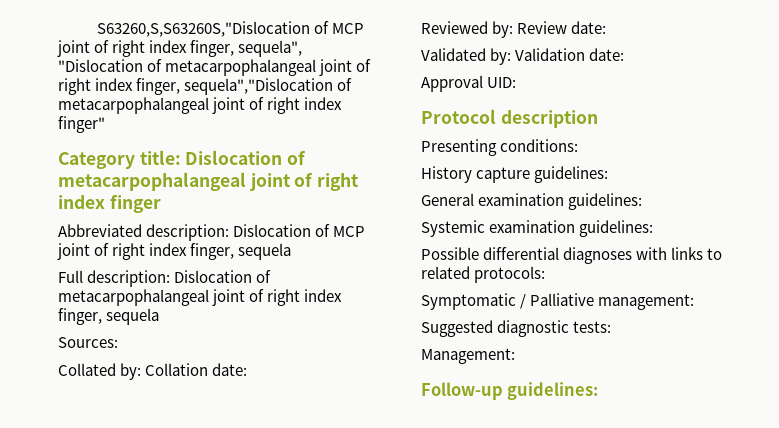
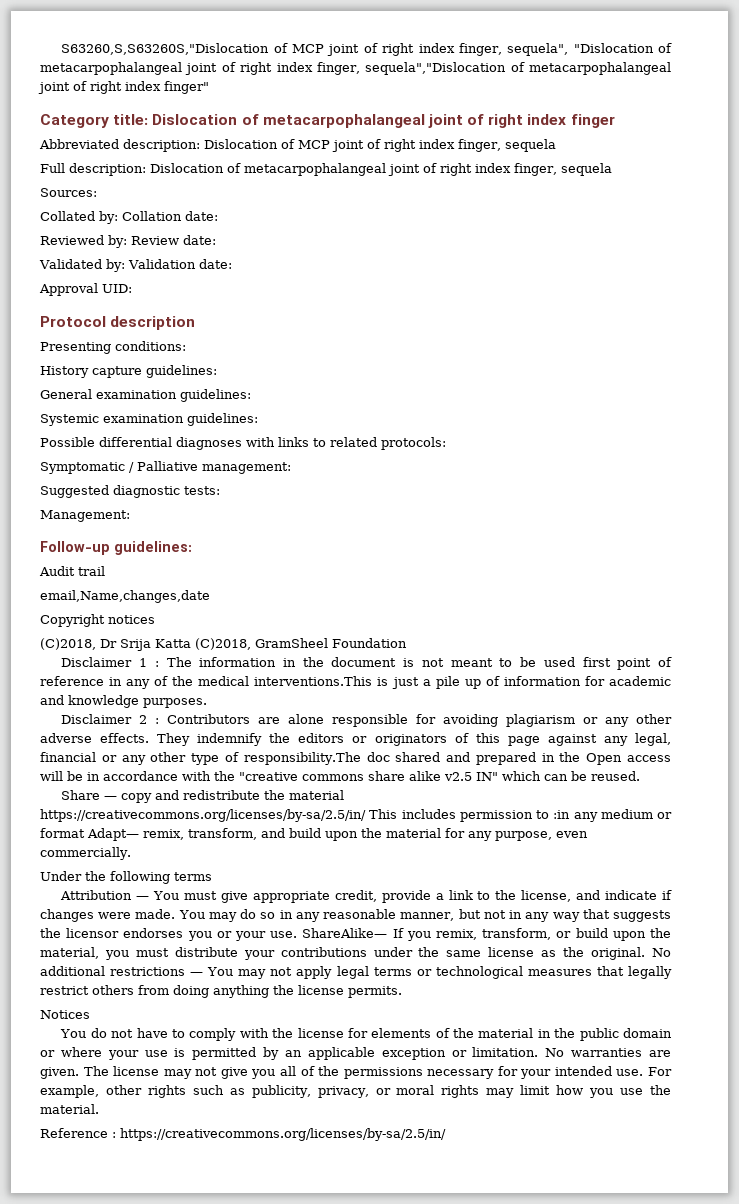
+ Audit trail
+ email,Name,changes,date
+ Copyright notices
+ (C)2018, Dr Srija Katta (C)2018, GramSheel Foundation
+ Disclaimer 1 : The information in the document is not meant to be used first point of reference in any of the medical interventions.This is just a pile up of information for academic and knowledge purposes.
+ Disclaimer 2 : Contributors are alone responsible for avoiding plagiarism or any other adverse effects. They indemnify the editors or originators of this page against any legal, financial or any other type of responsibility.The doc shared and prepared in the Open access will be in accordance with the "creative commons share alike v2.5 IN" which can be reused.
+ Share — copy and redistribute the material https://creativecommons.org/licenses/by-sa/2.5/in/ This includes permission to :in any medium or format Adapt— remix, transform, and build upon the material for any purpose, even commercially.
+ Under the following terms
+ Attribution — You must give appropriate credit, provide a link to the license, and indicate if changes were made. You may do so in any reasonable manner, but not in any way that suggests the licensor endorses you or your use. ShareAlike— If you remix, transform, or build upon the material, you must distribute your contributions under the same license as the original. No additional restrictions — You may not apply legal terms or technological measures that legally restrict others from doing anything the license permits.
+ Notices
+ You do not have to comply with the license for elements of the material in the public domain or where your use is permitted by an applicable exception or limitation. No warranties are given. The license may not give you all of the permissions necessary for your intended use. For example, other rights such as publicity, privacy, or moral rights may limit how you use the material.
+ Reference : https://creativecommons.org/licenses/by-sa/2.5/in/

